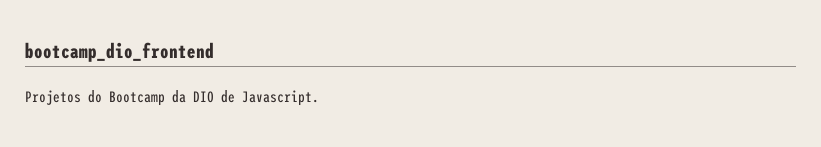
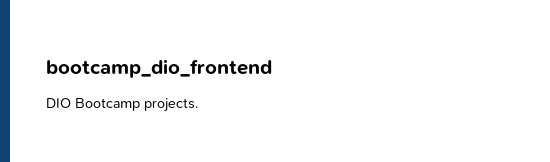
- Projetos do Bootcamp da DIO de Javascript.
+ DIO Bootcamp projects.

